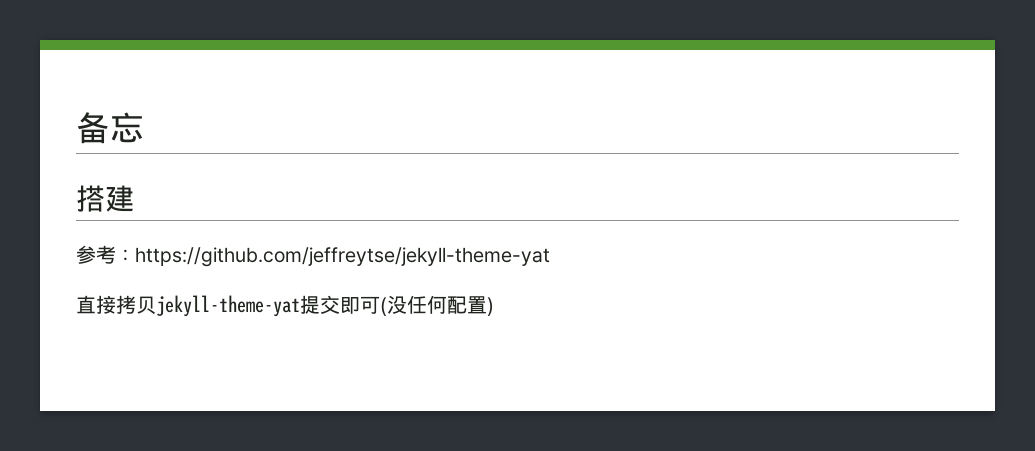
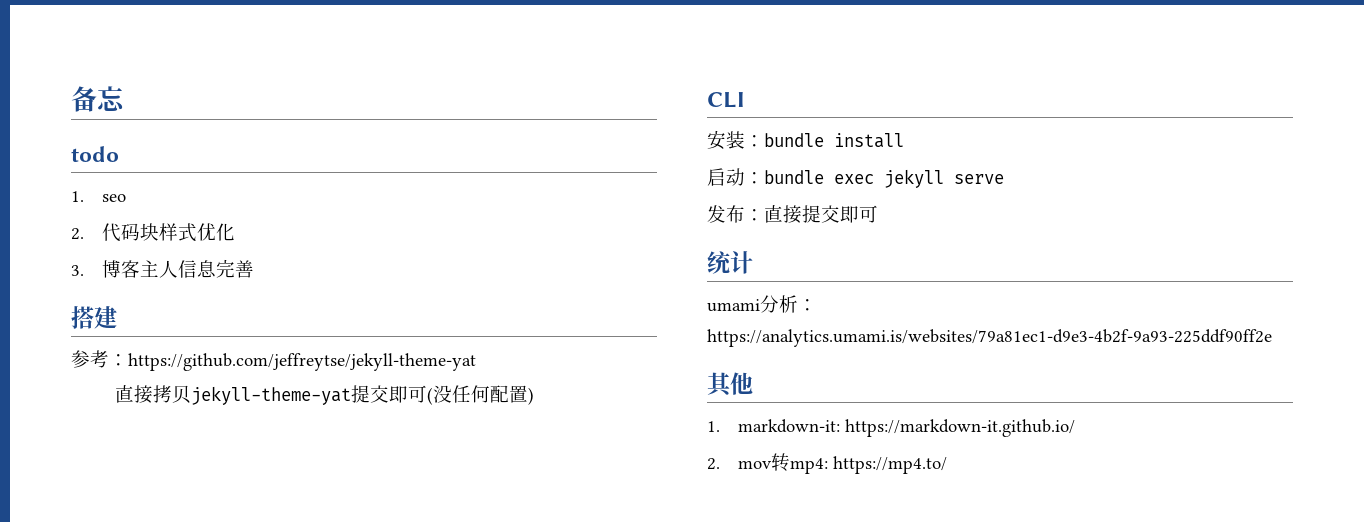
+ todo
+ 1. seo
+ 2.代码块样式优化
+ 3.博客主人信息完善
+ CLI
+ 安装：bundle install
+ 启动：bundle exec jekyll serve
+ 发布：直接提交即可
+ 统计
+ umami分析：https://analytics.umami.is/websites/79a81ec1-d9e3-4b2f-9a93-225ddf90ff2e
+ 其他
+ 1. markdown-it: https://markdown-it.github.io/
+ 2. mov转mp4: https://mp4.to/

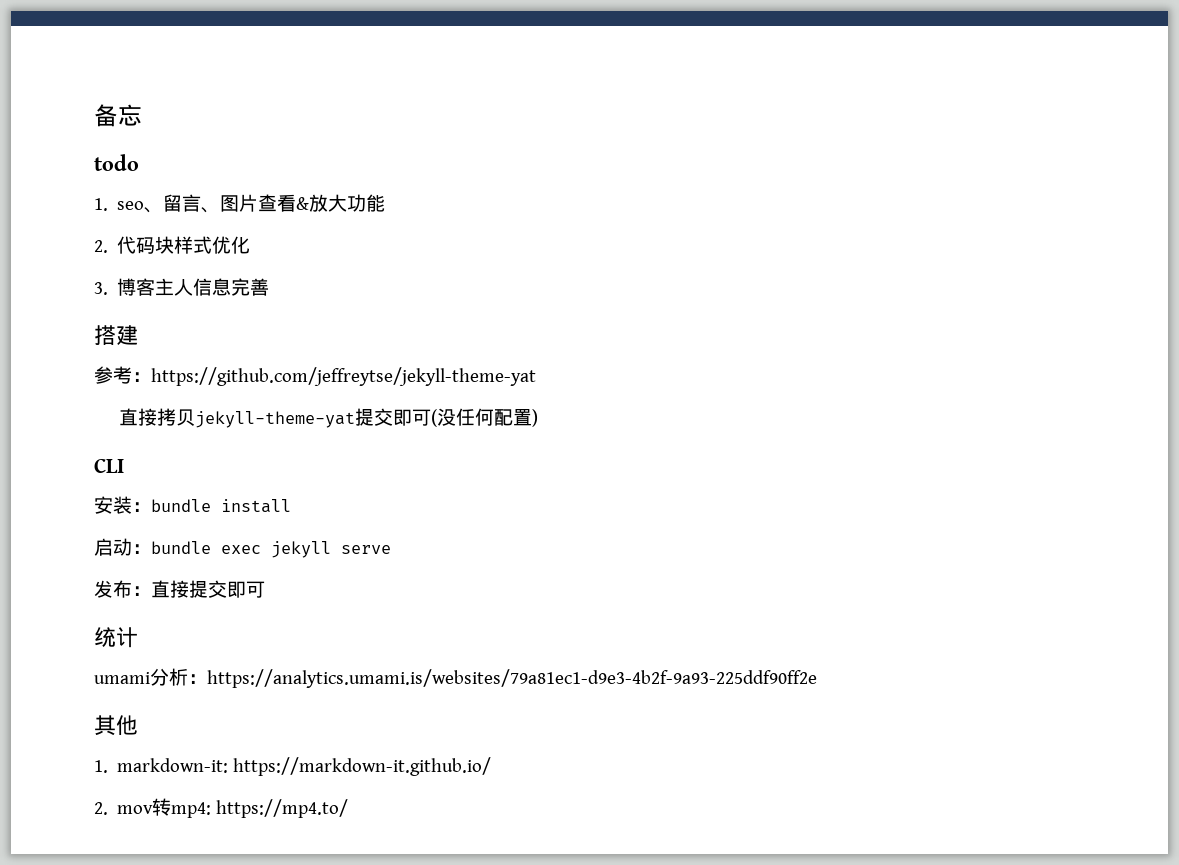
- 1. seo
+ 1. seo、留言、图片查看&放大功能

